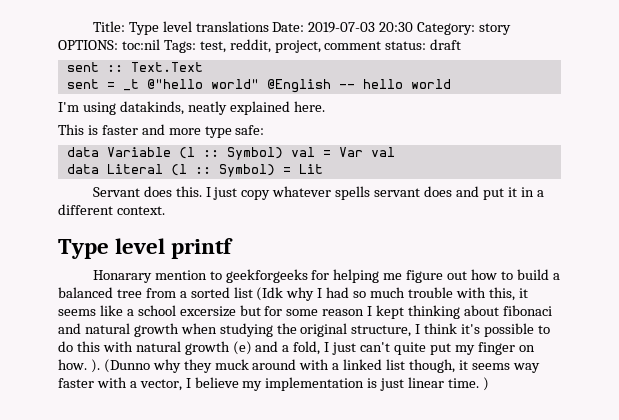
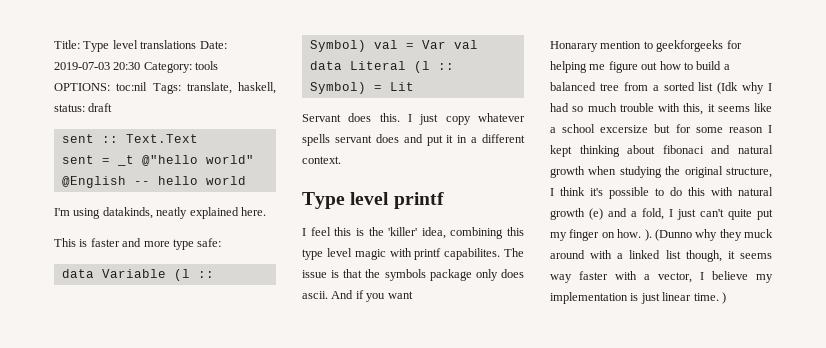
- Title: Type level translations Date: 2019-07-03 20:30 Category: story OPTIONS: toc:nil Tags: test, reddit, project, comment status: draft
+ Title: Type level translations Date: 2019-07-03 20:30 Category: tools OPTIONS: toc:nil Tags: translate, haskell, status: draft
+ I feel this is the 'killer' idea, combining this type level magic with printf capabilites. The issue is that the symbols package only does ascii. And if you want

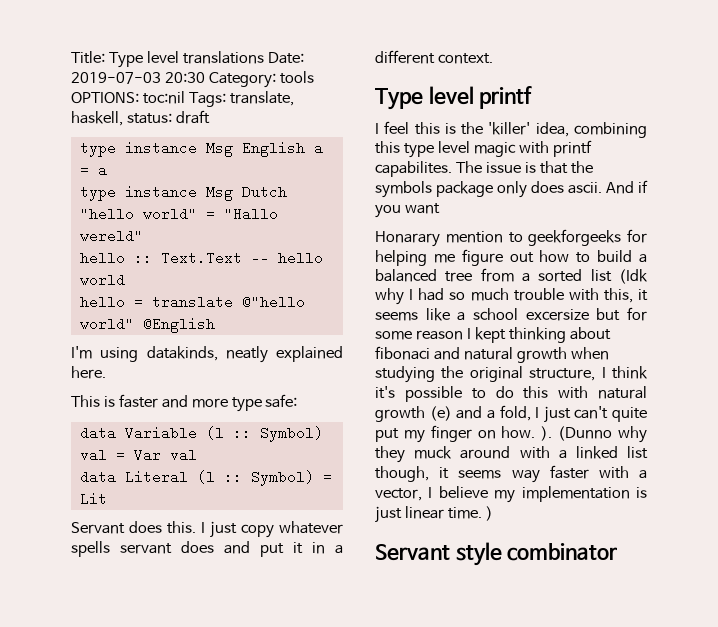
- sent :: Text.Text
- sent = _t @"hello world" @English -- hello world
+ type instance Msg English a = a
+ type instance Msg Dutch "hello world" = "Hallo wereld"
+ hello :: Text.Text -- hello world
+ hello = translate @"hello world" @English
+ Servant style combinator

